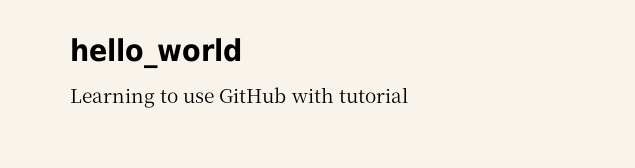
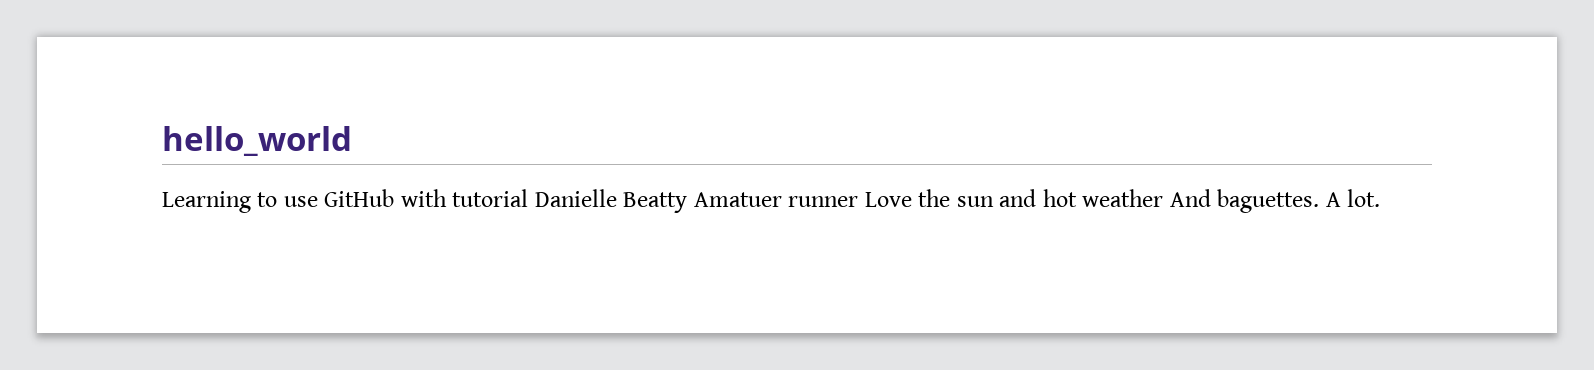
- Learning to use GitHub with tutorial
+ Learning to use GitHub with tutorial Danielle Beatty Amatuer runner Love the sun and hot weather And baguettes. A lot.

